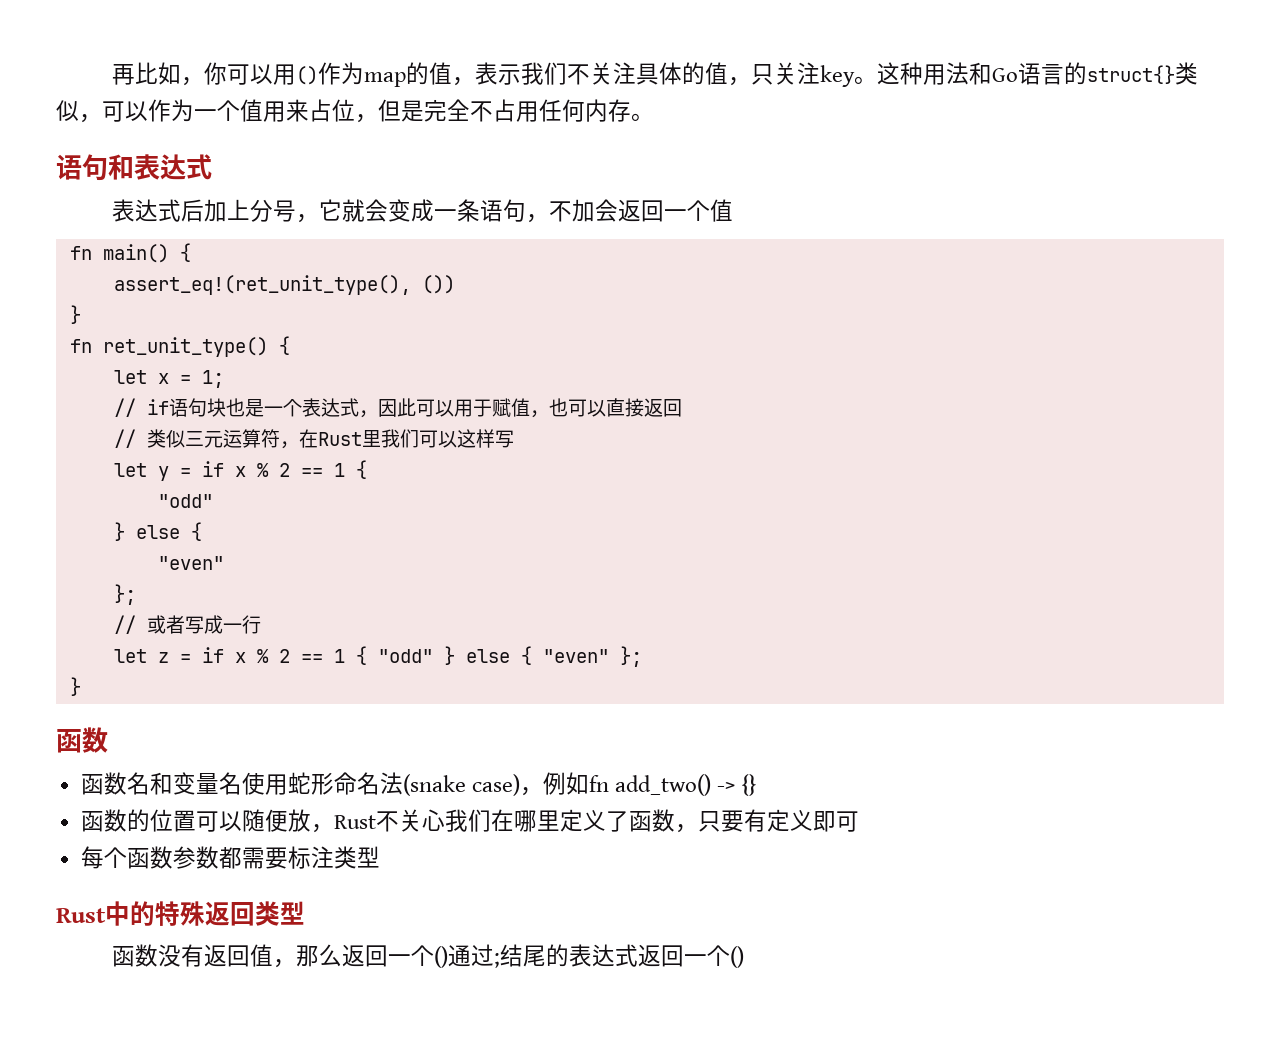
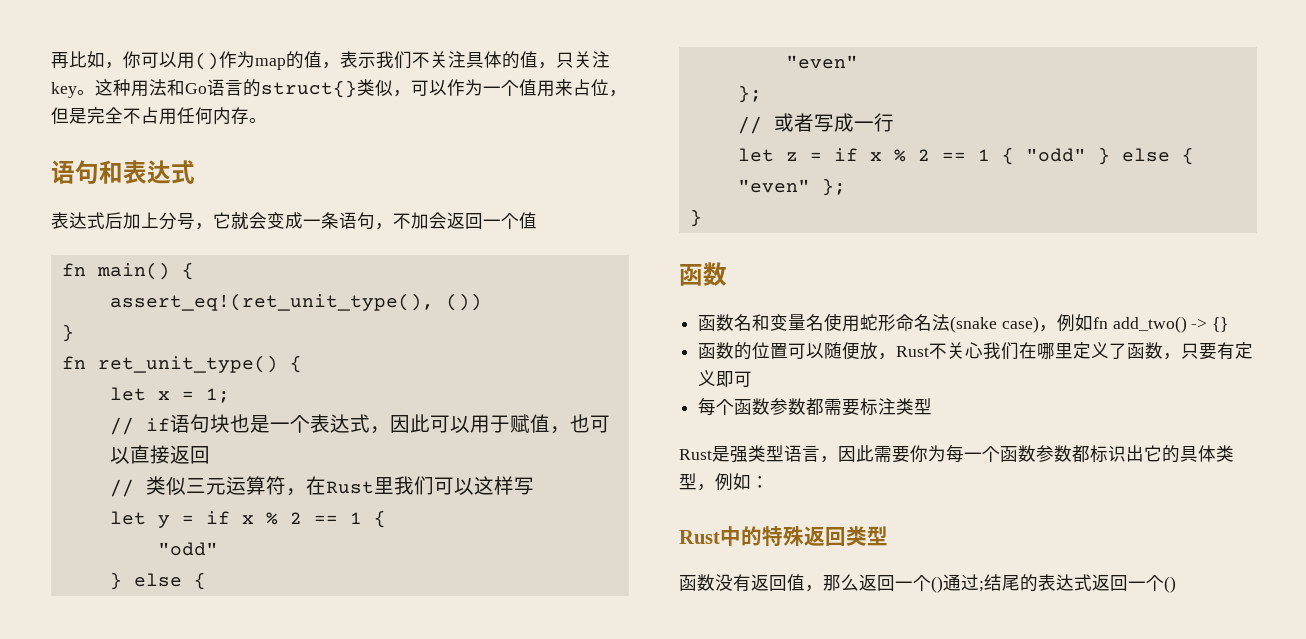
+ Rust是强类型语言，因此需要你为每一个函数参数都标识出它的具体类型，例如：

